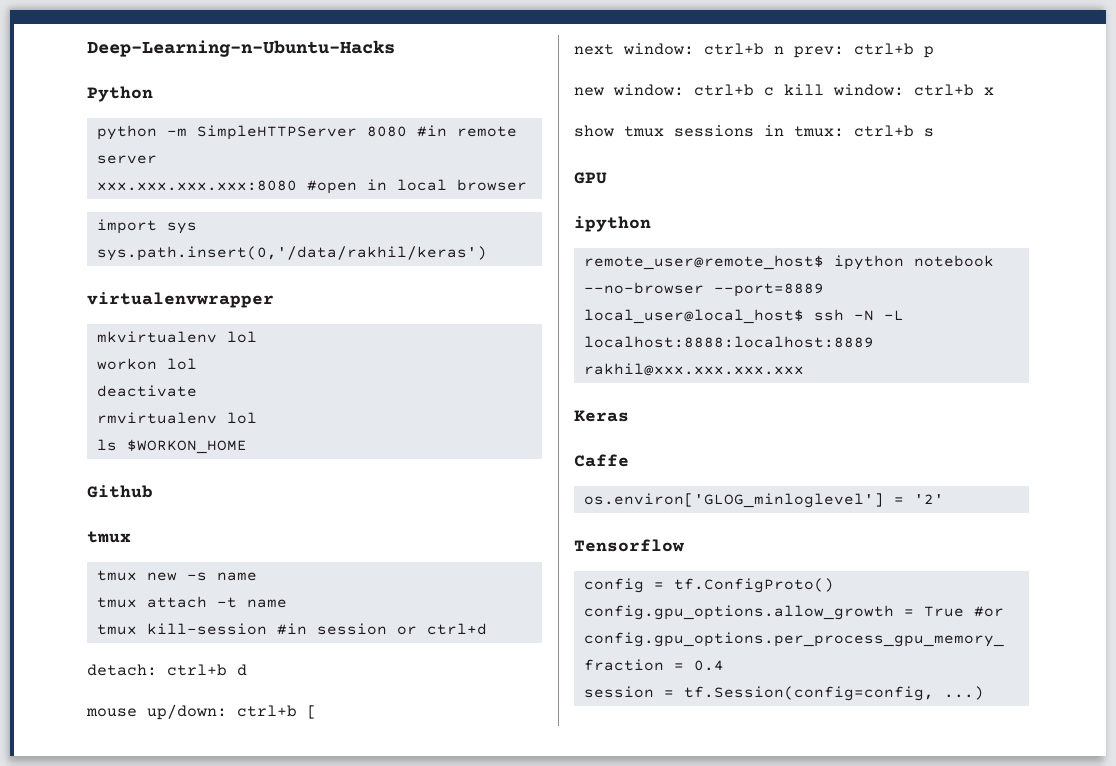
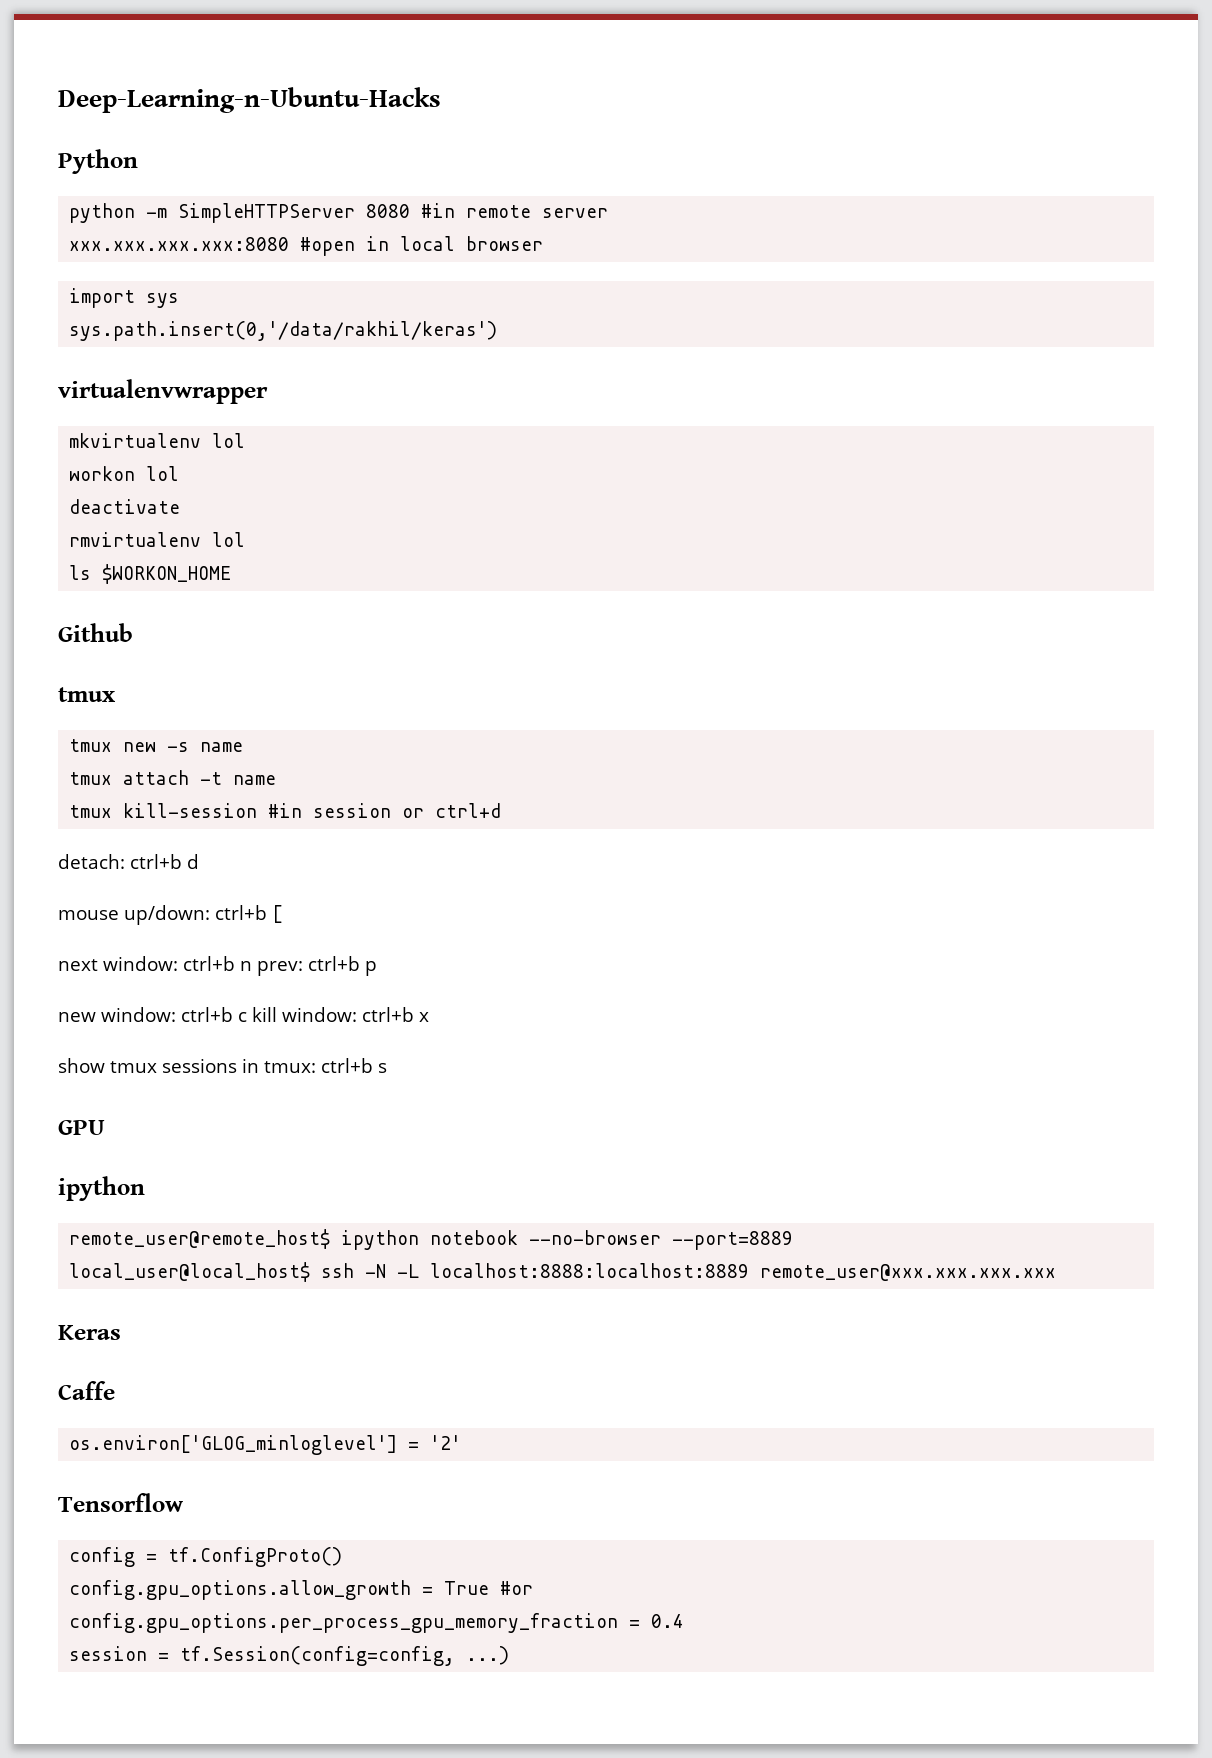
- local_user@local_host$ ssh -N -L localhost:8888:localhost:8889 rakhil@xxx.xxx.xxx.xxx
+ local_user@local_host$ ssh -N -L localhost:8888:localhost:8889 remote_user@xxx.xxx.xxx.xxx

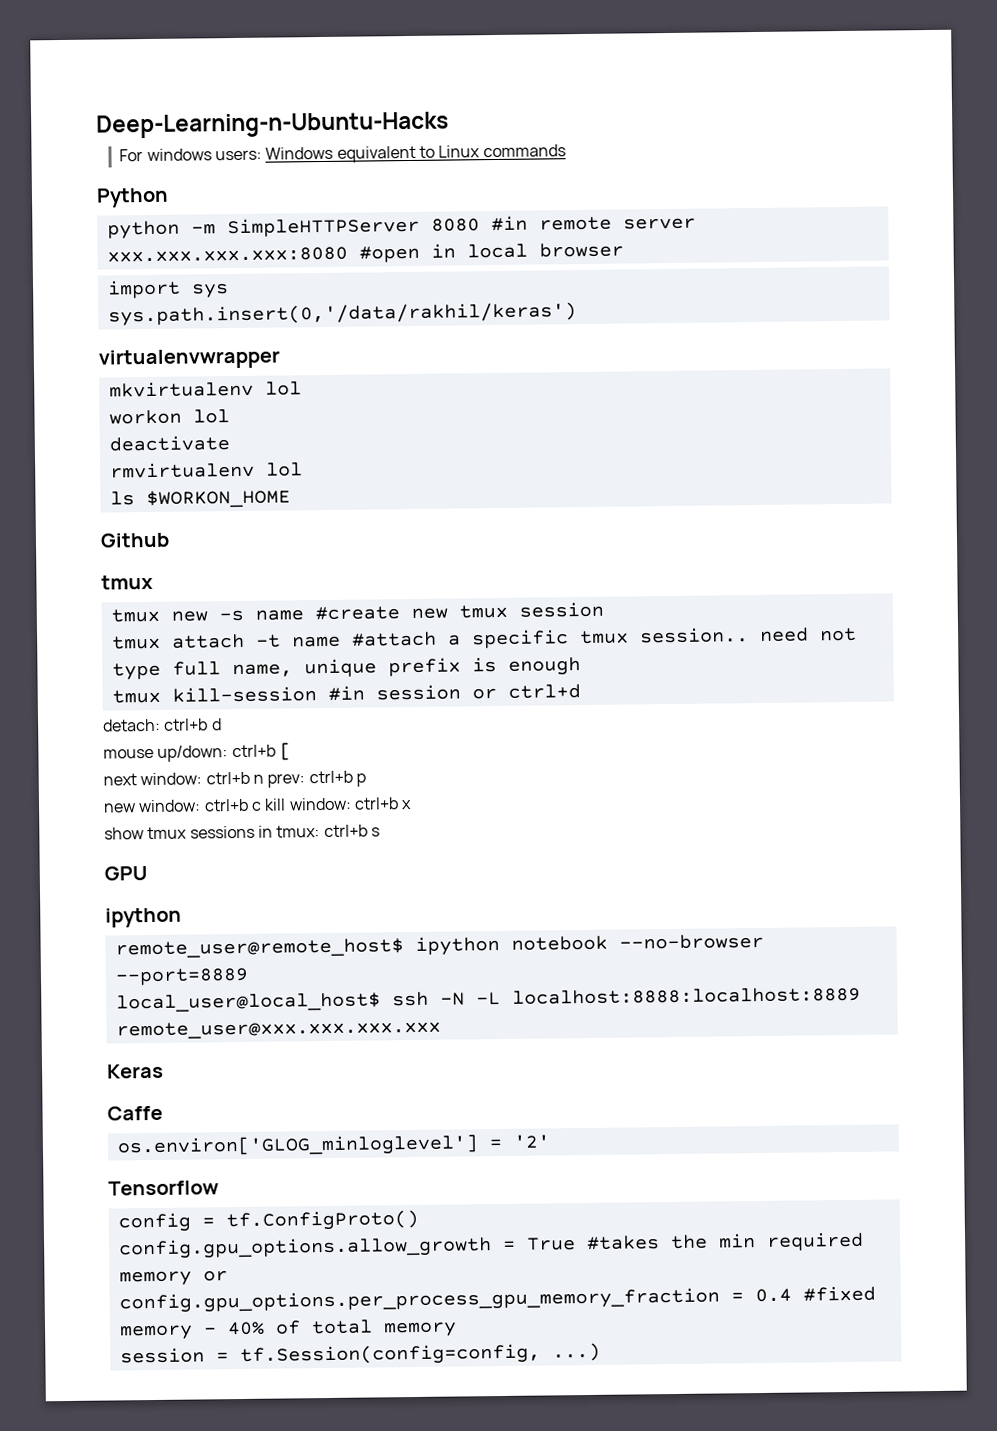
+ For windows users: Windows equivalent to Linux commands
- tmux new -s name
+ tmux new -s name #create new tmux session
- tmux attach -t name
+ tmux attach -t name #attach a specific tmux session.. need not type full name, unique prefix is enough
- config.gpu_options.allow_growth = True #or
- config.gpu_options.per_process_gpu_memory_fraction = 0.4
+ config.gpu_options.allow_growth = True #takes the min required memory or
+ config.gpu_options.per_process_gpu_memory_fraction = 0.4 #fixed memory - 40% of total memory

